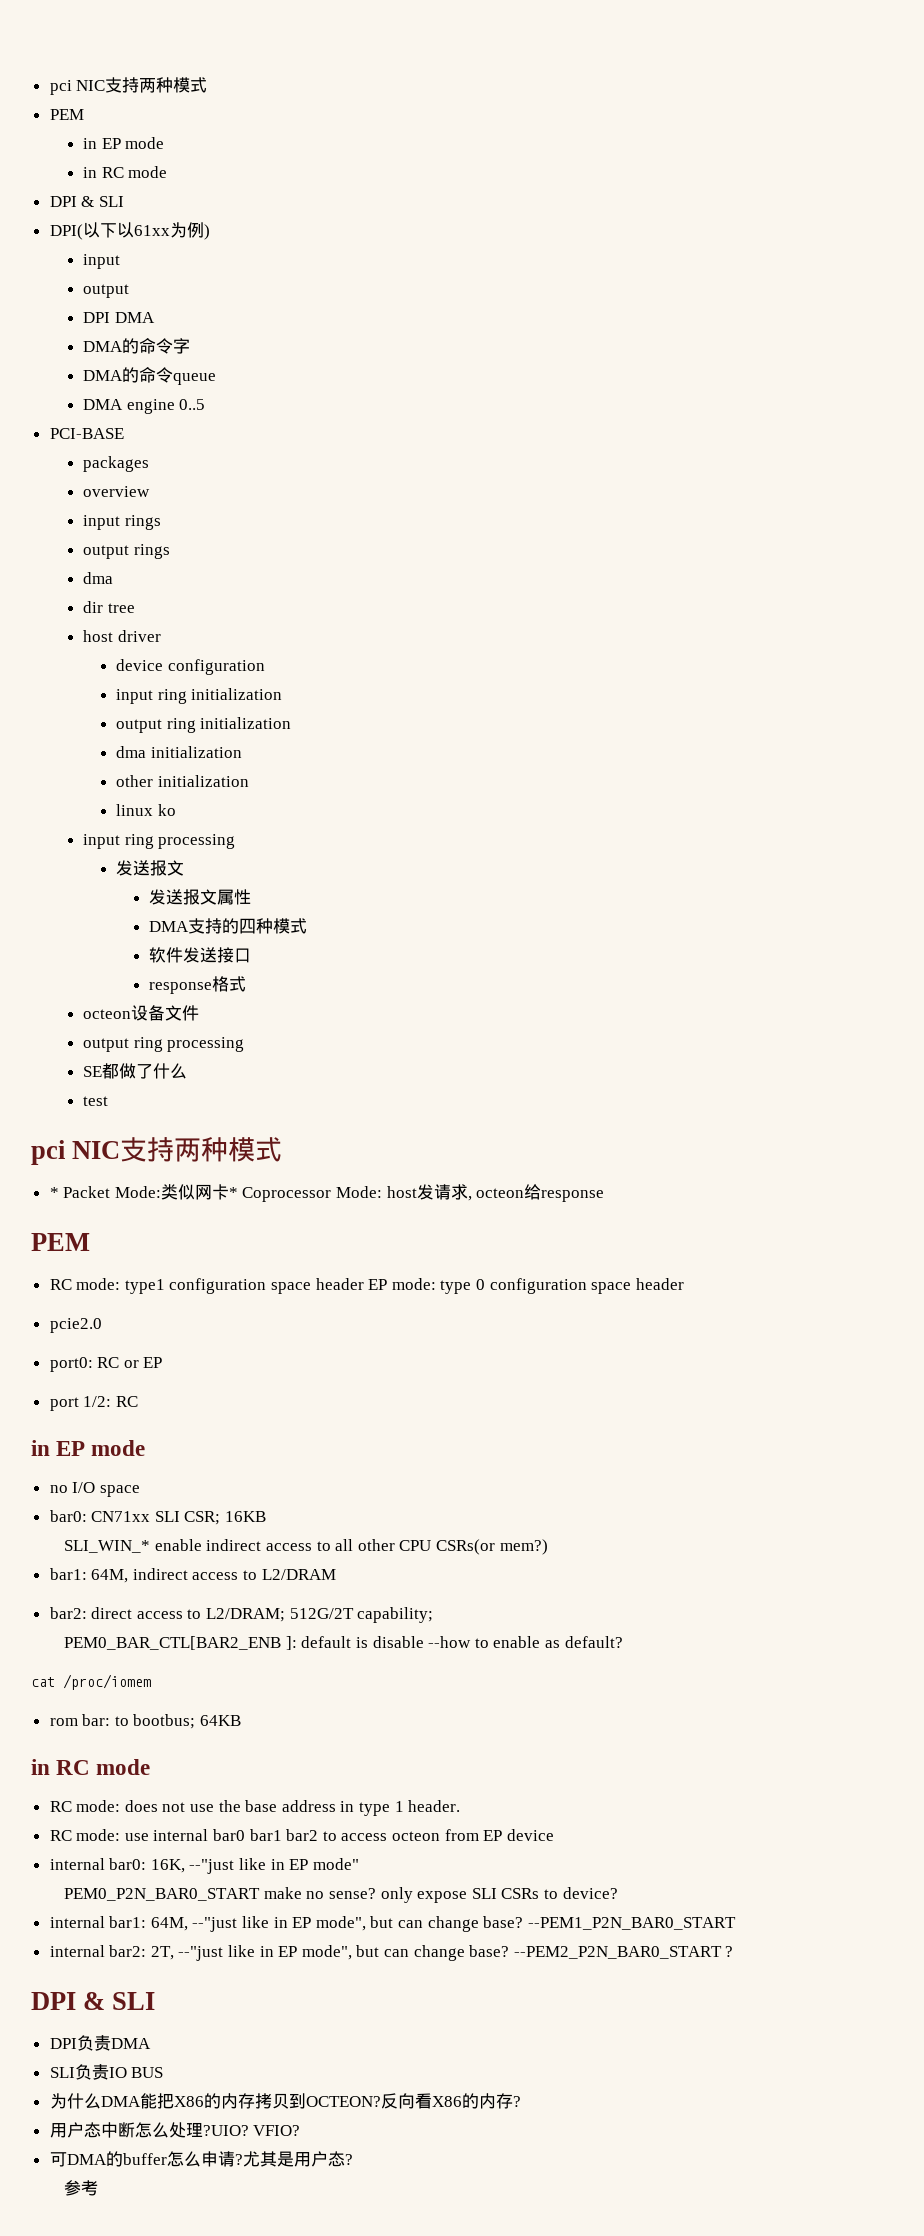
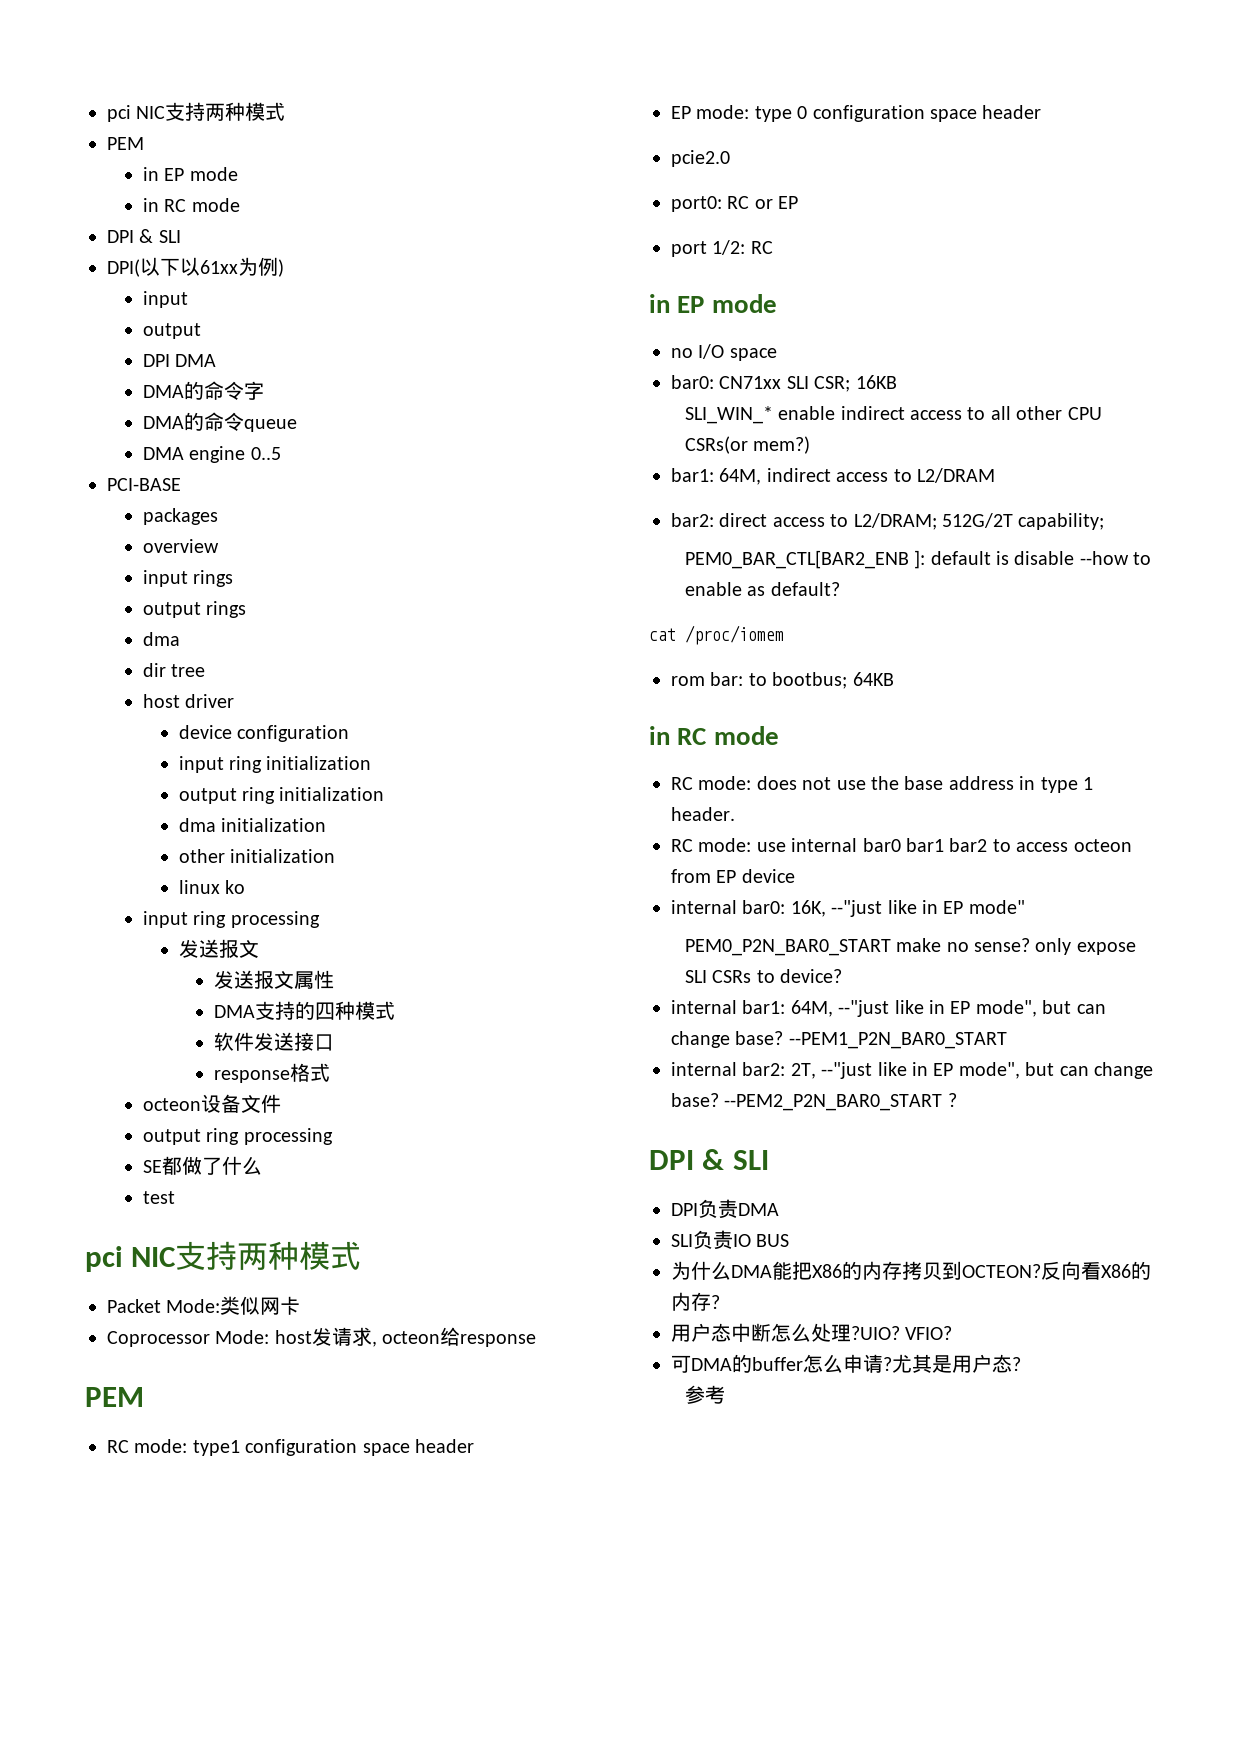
- * Packet Mode:类似网卡* Coprocessor Mode: host发请求, octeon给response
+ Packet Mode:类似网卡
+ Coprocessor Mode: host发请求, octeon给response
- RC mode: type1 configuration space header EP mode: type 0 configuration space header
+ RC mode: type1 configuration space header
+ EP mode: type 0 configuration space header

